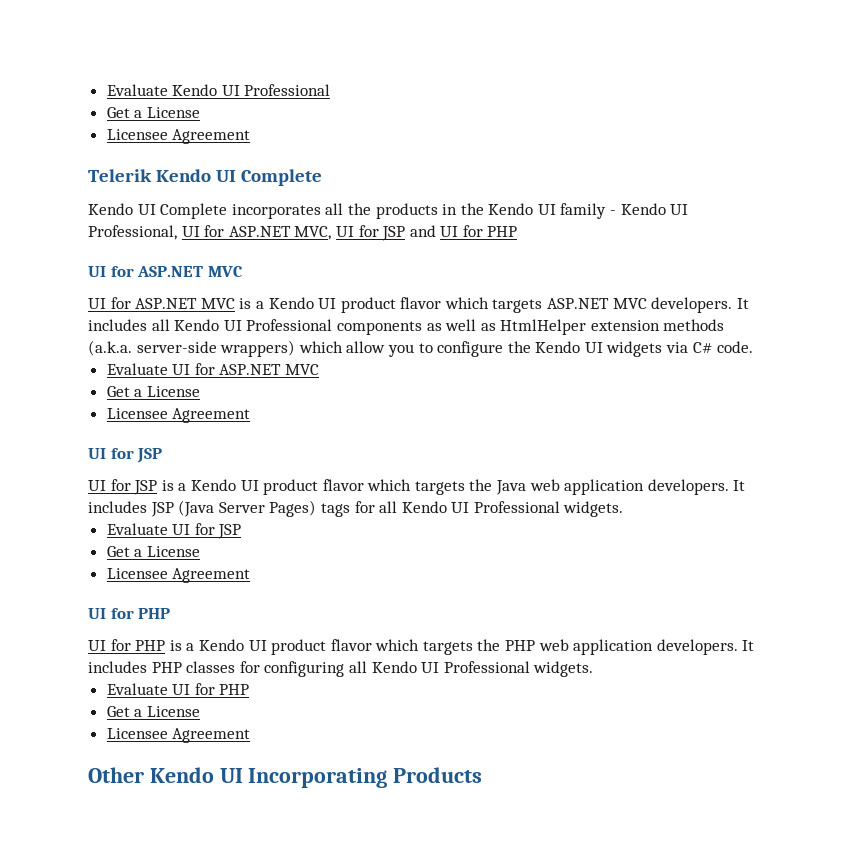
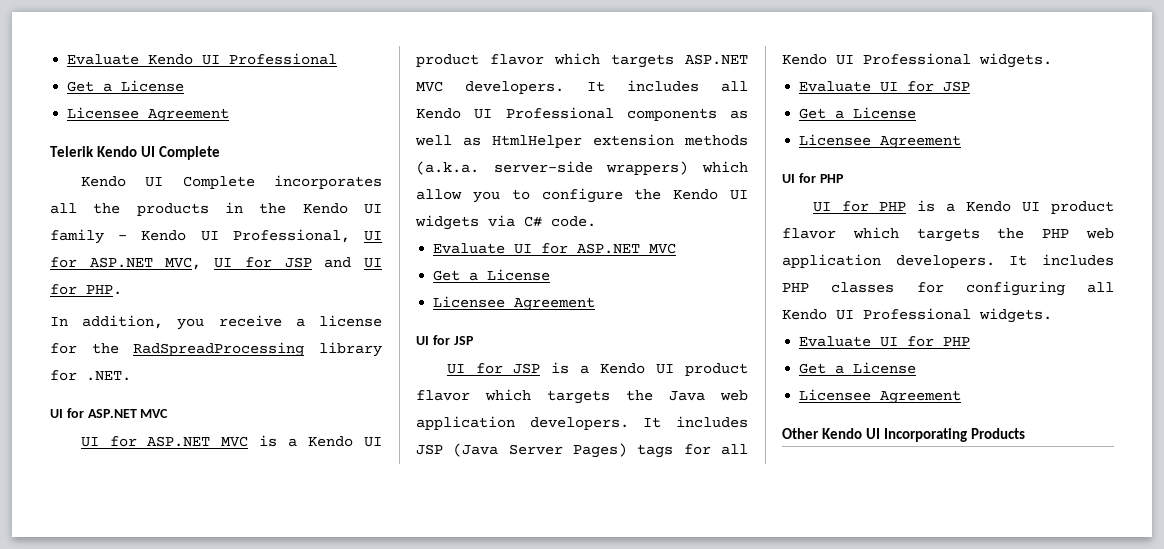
- Kendo UI Complete incorporates all the products in the Kendo UI family - Kendo UI Professional, UI for ASP.NET MVC, UI for JSP and UI for PHP
+ Kendo UI Complete incorporates all the products in the Kendo UI family - Kendo UI Professional, UI for ASP.NET MVC, UI for JSP and UI for PHP.
+ In addition, you receive a license for the RadSpreadProcessing library for .NET.

